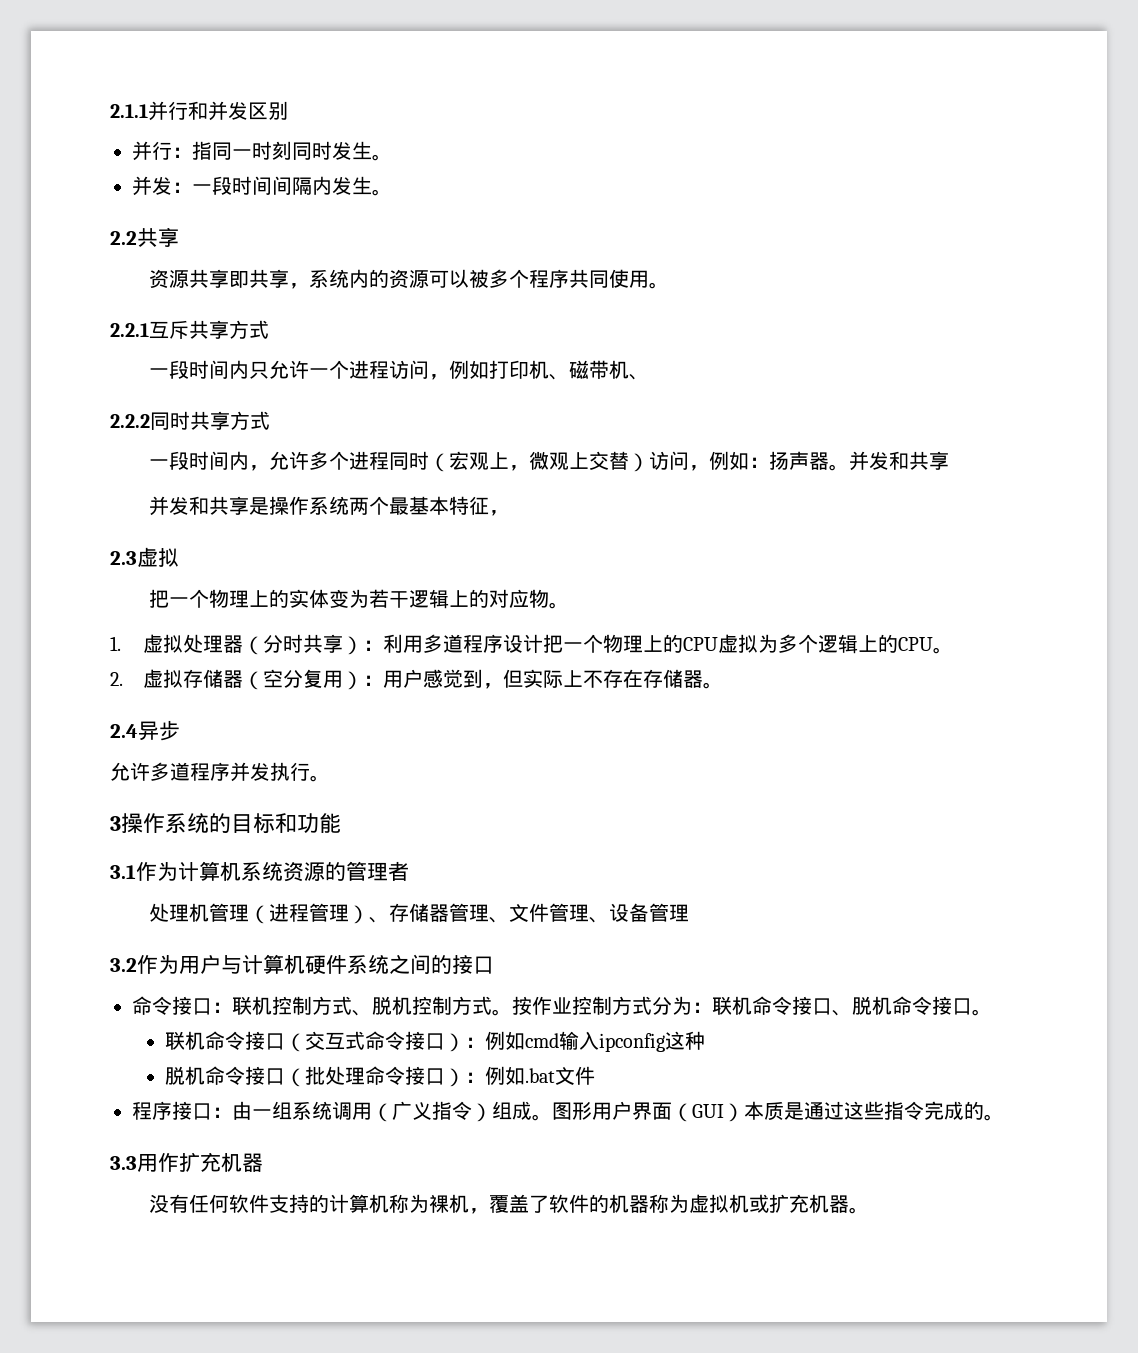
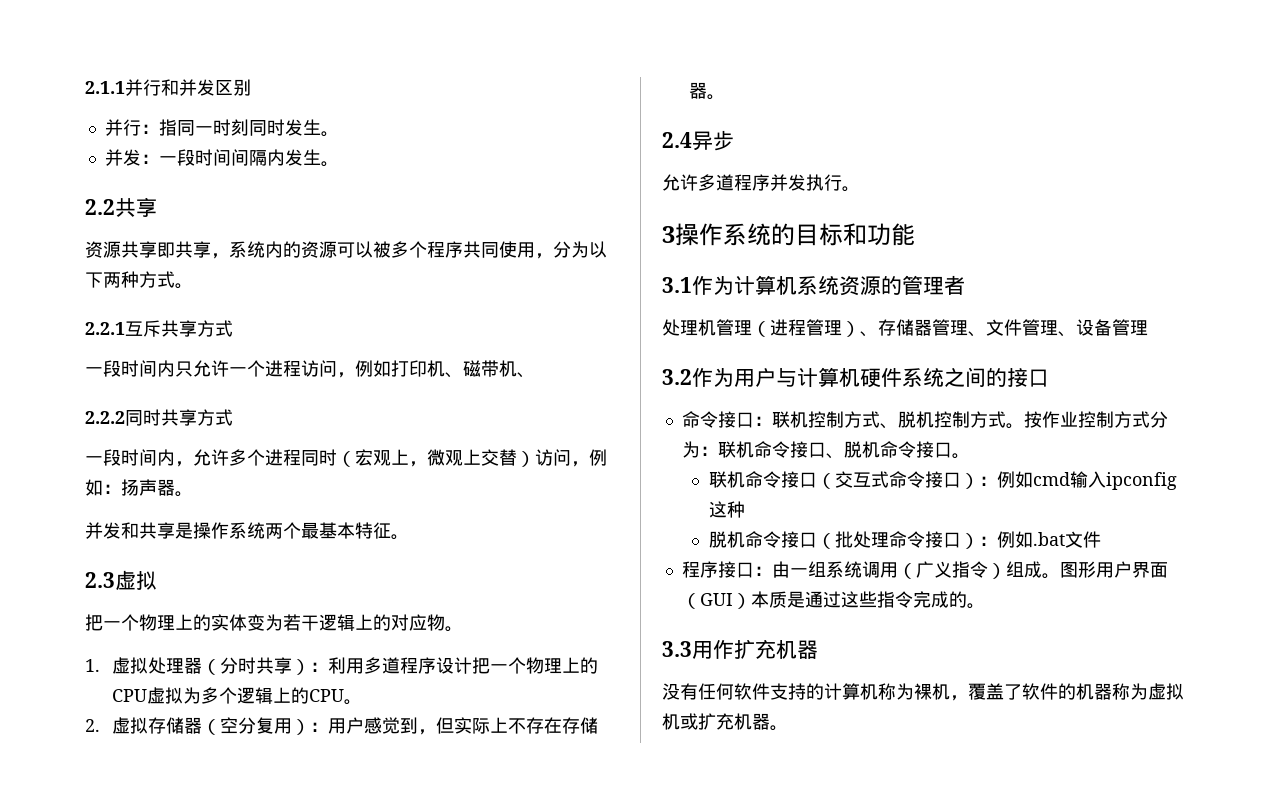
- 资源共享即共享，系统内的资源可以被多个程序共同使用。
+ 资源共享即共享，系统内的资源可以被多个程序共同使用，分为以下两种方式。
- 一段时间内，允许多个进程同时（宏观上，微观上交替）访问，例如：扬声器。并发和共享
+ 一段时间内，允许多个进程同时（宏观上，微观上交替）访问，例如：扬声器。
- 并发和共享是操作系统两个最基本特征，
+ 并发和共享是操作系统两个最基本特征。

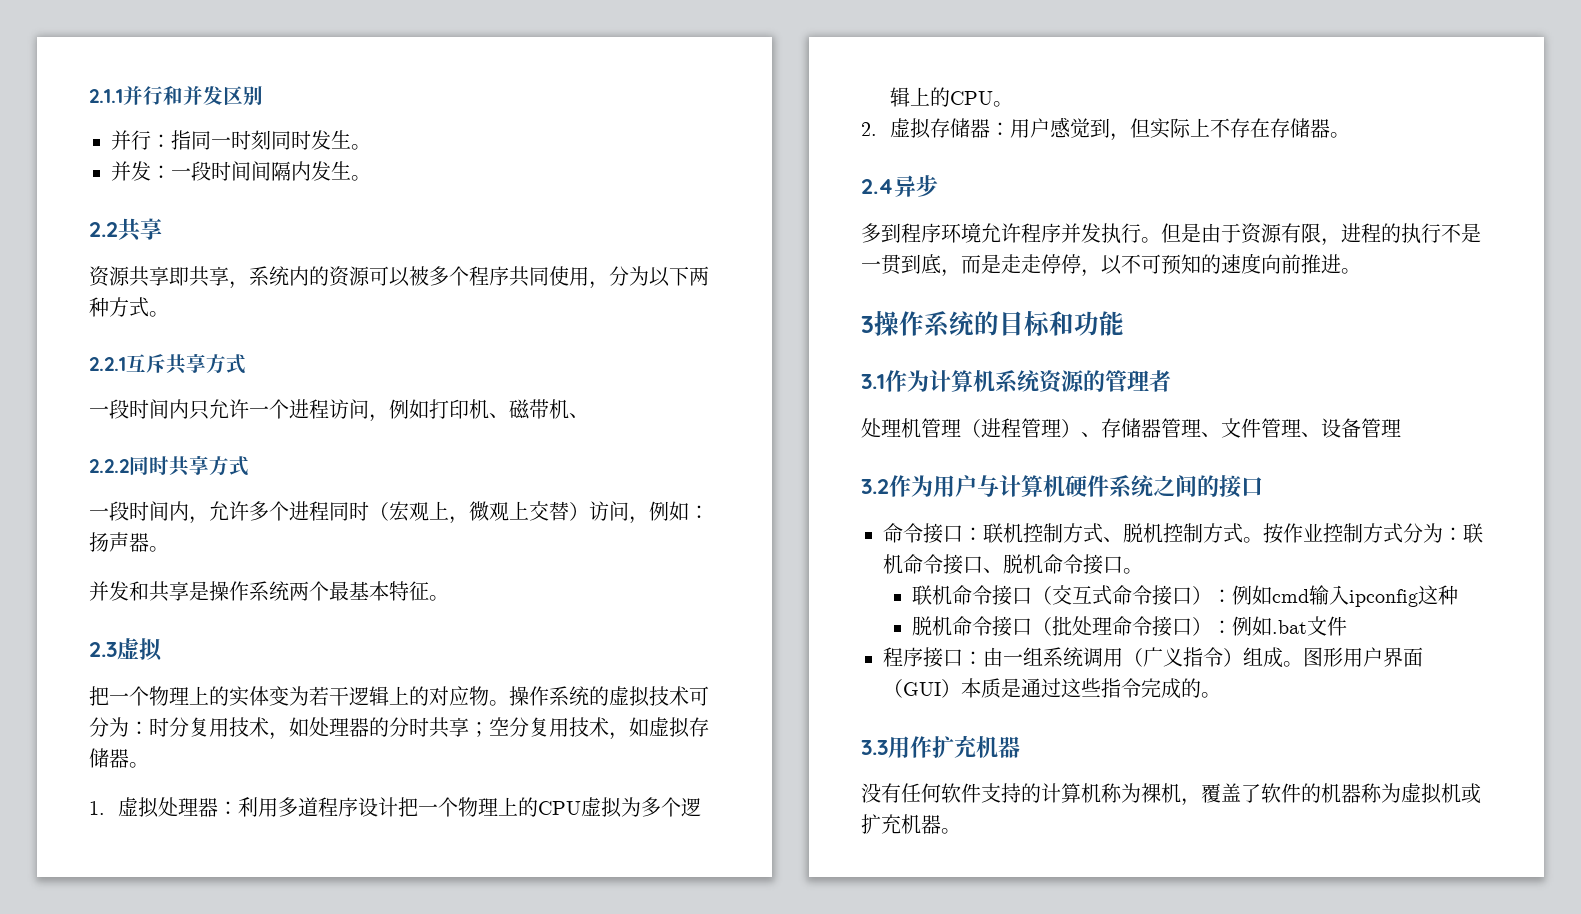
+ 操作系统的虚拟技术可分为：时分复用技术，如处理器的分时共享；空分复用技术，如虚拟存储器。
- 1.虚拟处理器（分时共享）：利用多道程序设计把一个物理上的CPU虚拟为多个逻辑上的CPU。
+ 1.虚拟处理器：利用多道程序设计把一个物理上的CPU虚拟为多个逻辑上的CPU。
- 2.虚拟存储器（空分复用）：用户感觉到，但实际上不存在存储器。
+ 2.虚拟存储器：用户感觉到，但实际上不存在存储器。
- 允许多道程序并发执行。
+ 多到程序环境允许程序并发执行。但是由于资源有限，进程的执行不是一贯到底，而是走走停停，以不可预知的速度向前推进。

